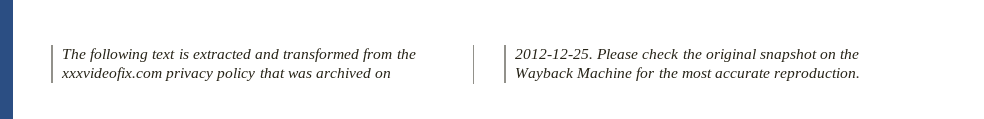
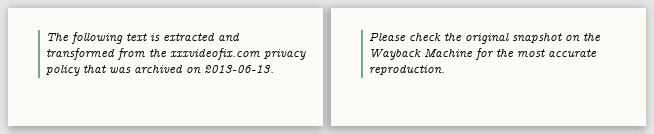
- The following text is extracted and transformed from the xxxvideofix.com privacy policy that was archived on 2012-12-25.
+ The following text is extracted and transformed from the xxxvideofix.com privacy policy that was archived on 2013-06-13.

